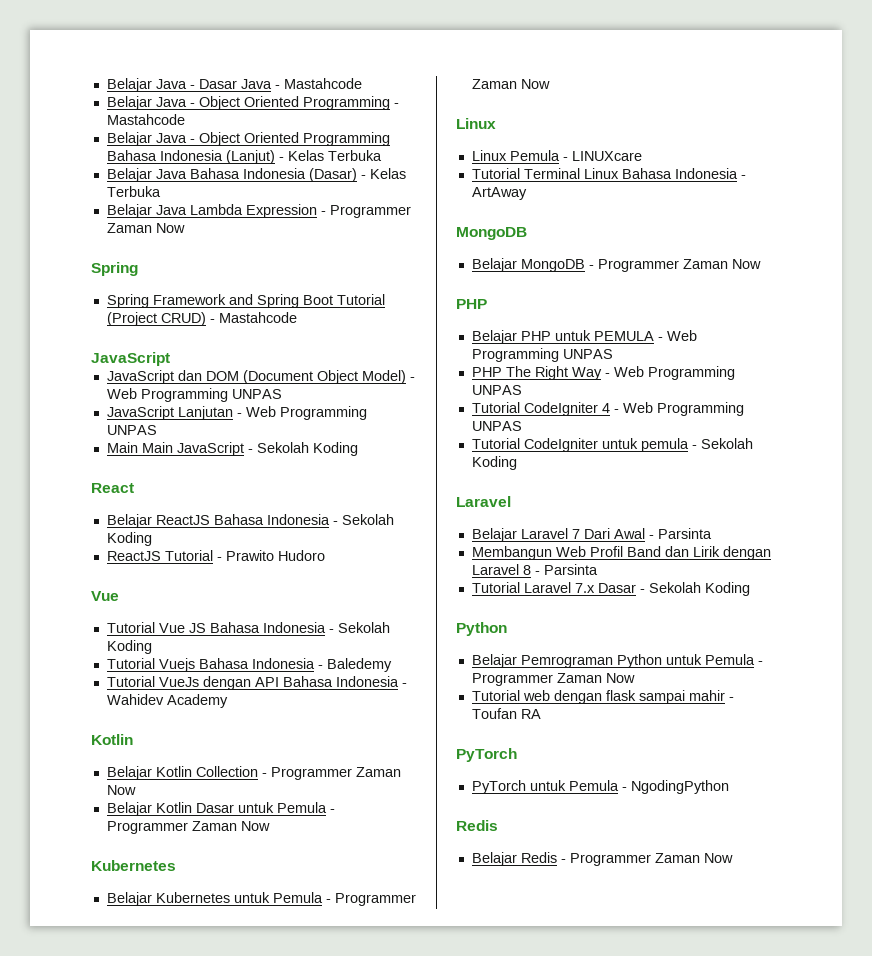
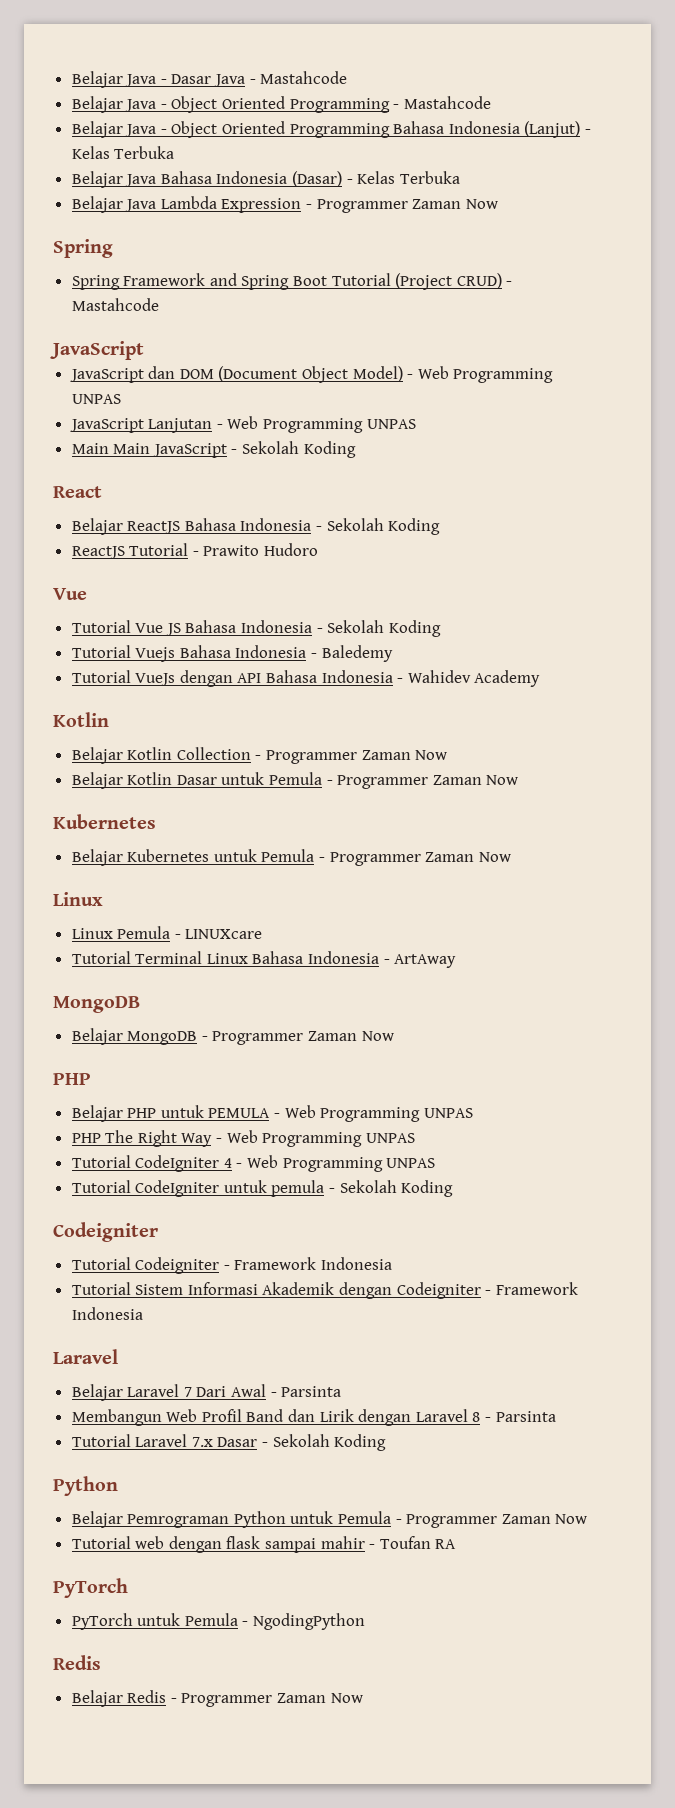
  Tutorial CodeIgniter untuk pemula - Sekolah Koding
+ Codeigniter
+ Tutorial Codeigniter - Framework Indonesia
+ Tutorial Sistem Informasi Akademik dengan Codeigniter - Framework Indonesia

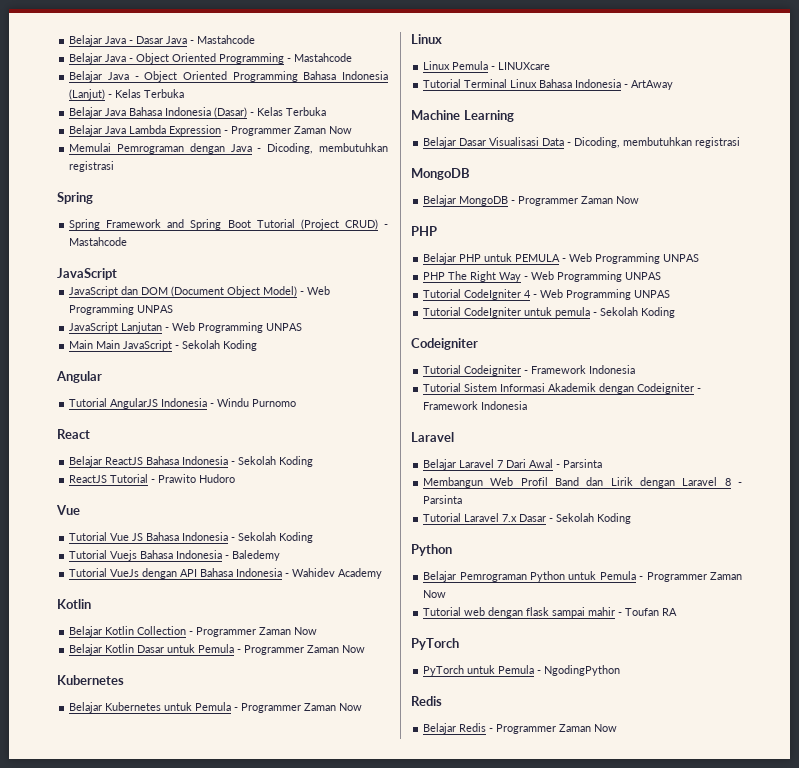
+ Memulai Pemrograman dengan Java - Dicoding, membutuhkan registrasi
+ Angular
+ Tutorial AngularJS Indonesia - Windu Purnomo
+ Machine Learning
+ Belajar Dasar Visualisasi Data - Dicoding, membutuhkan registrasi

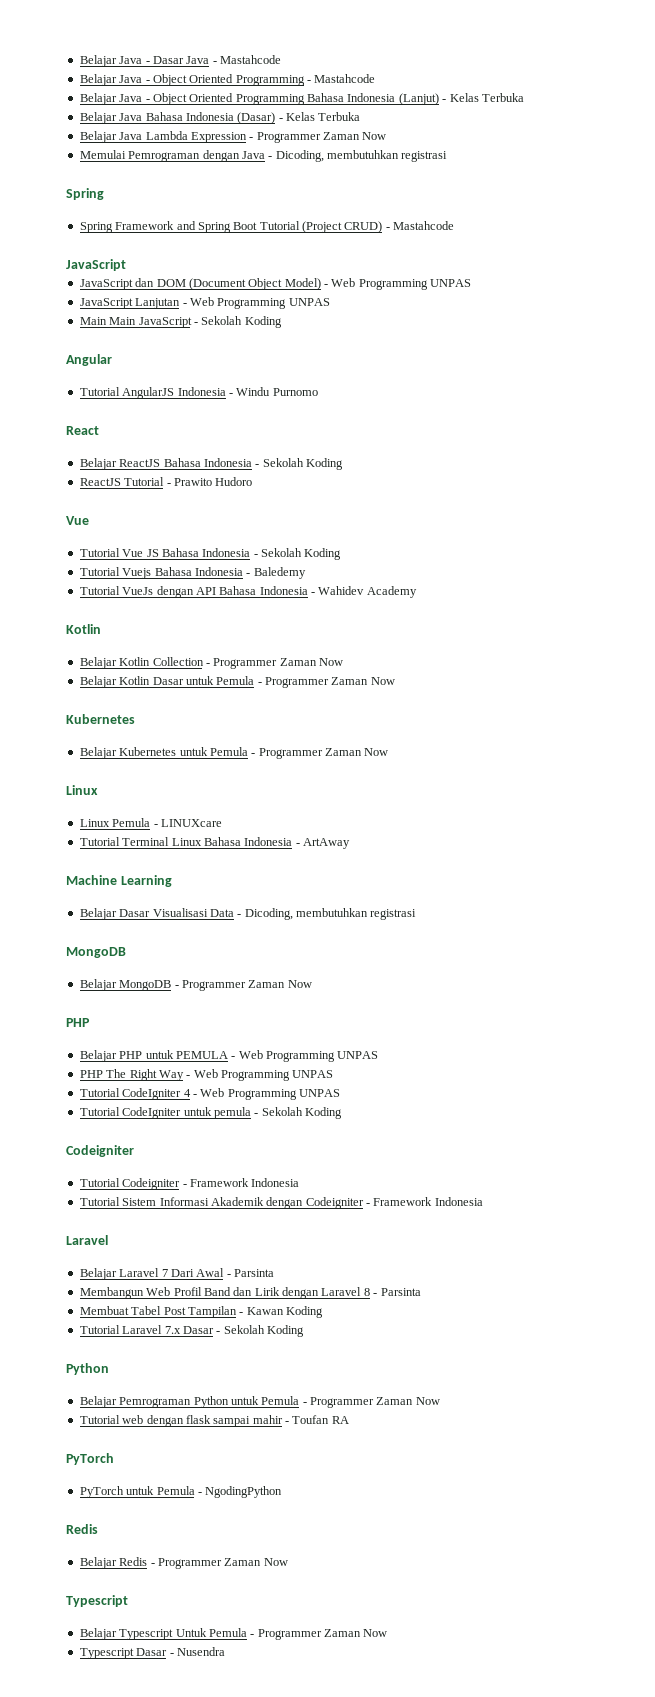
+ Membuat Tabel Post Tampilan - Kawan Koding
  Belajar Redis - Programmer Zaman Now
+ Typescript
+ Belajar Typescript Untuk Pemula - Programmer Zaman Now
+ Typescript Dasar - Nusendra

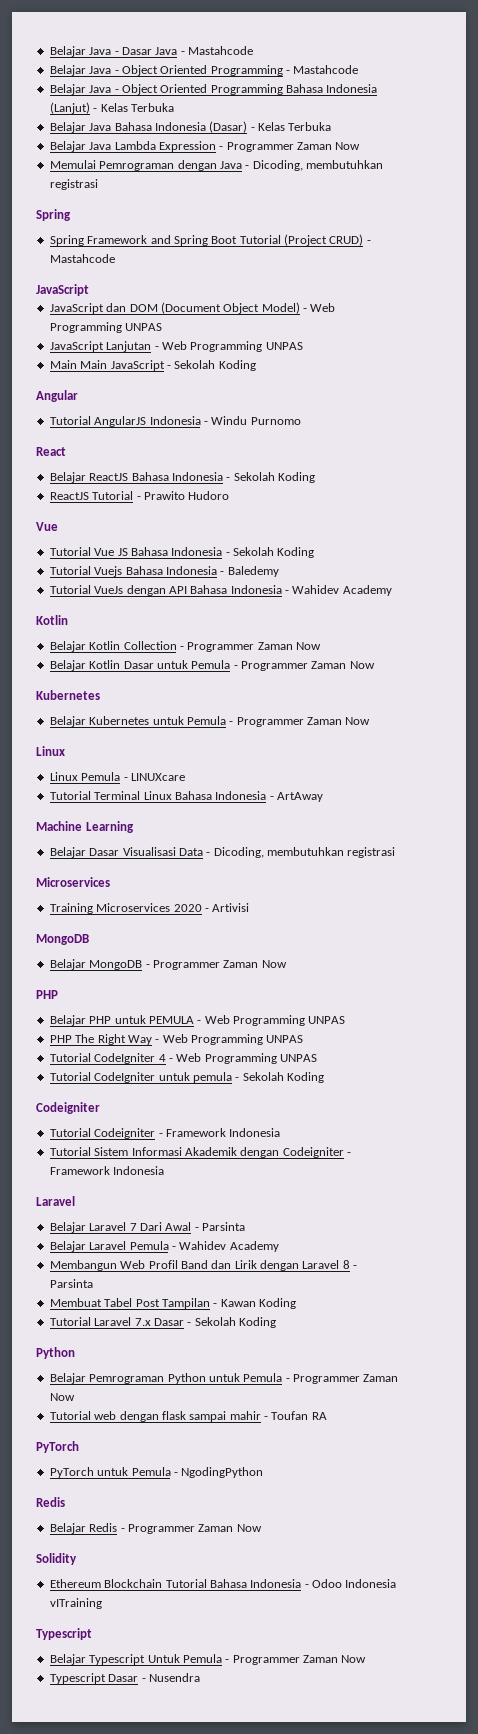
  Belajar Dasar Visualisasi Data - Dicoding, membutuhkan registrasi
+ Microservices
+ Training Microservices 2020 - Artivisi
+ Belajar Laravel Pemula - Wahidev Academy
+ Solidity
+ Ethereum Blockchain Tutorial Bahasa Indonesia - Odoo Indonesia vITraining

